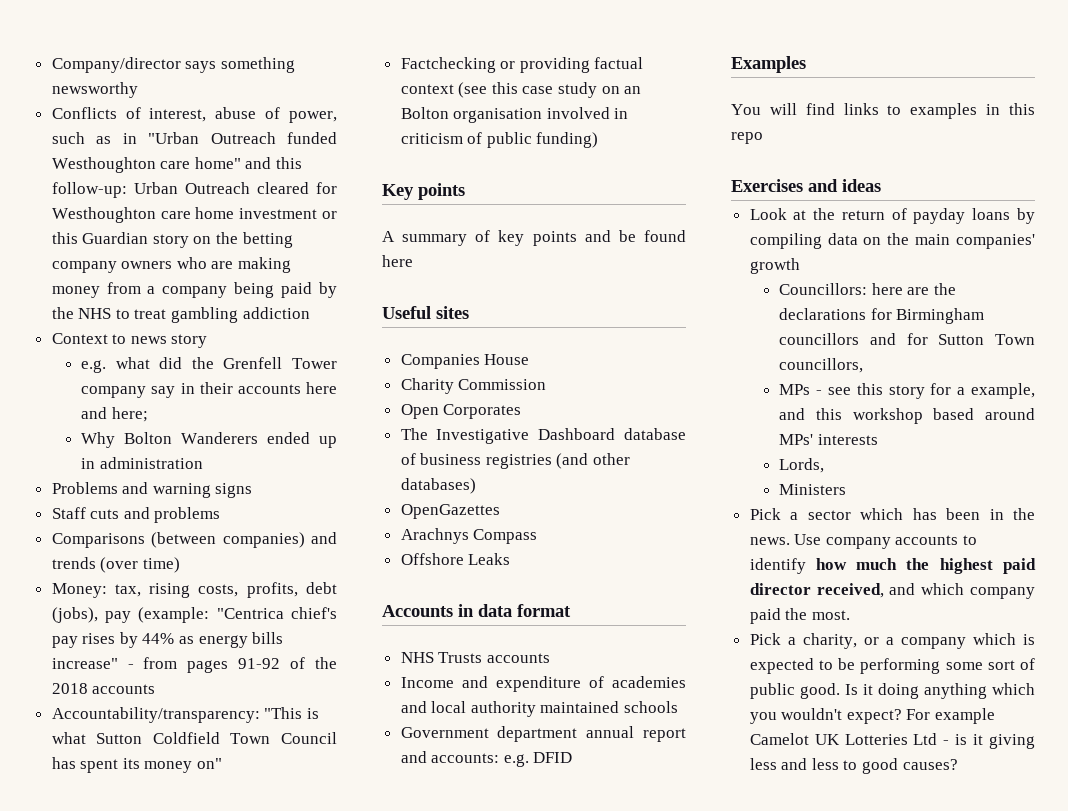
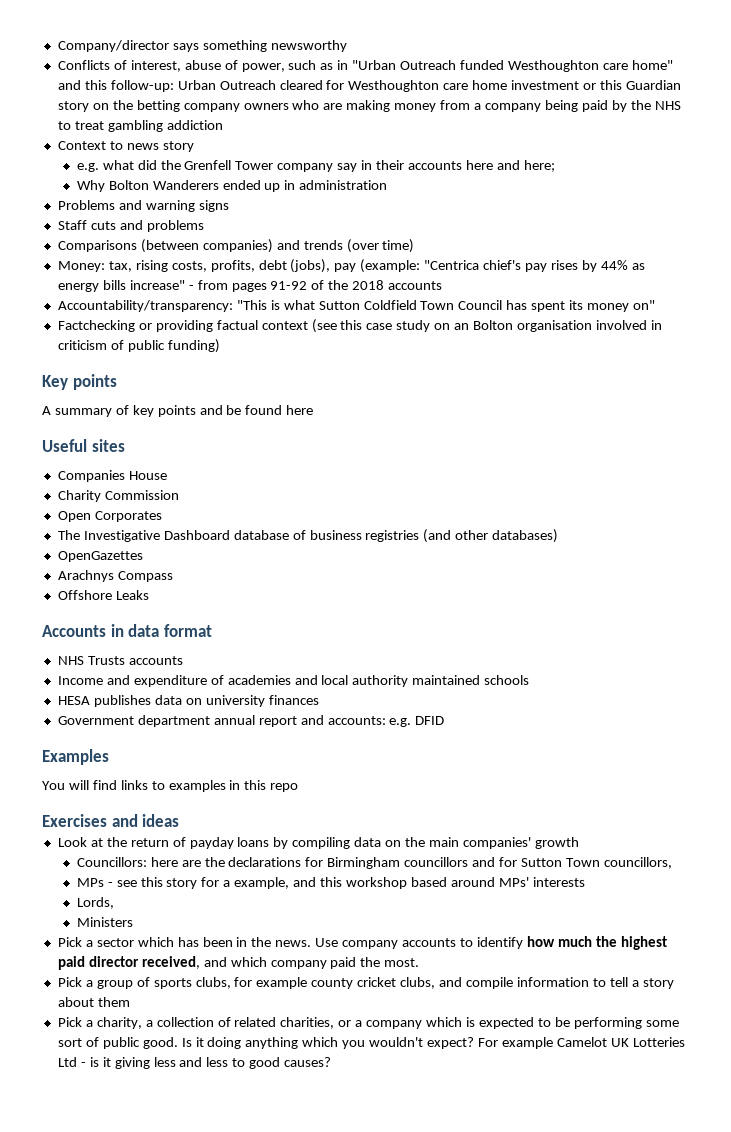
+ HESA publishes data on university finances
- Pick a charity, or a company which is expected to be performing some sort of public good.
+ Pick a group of sports clubs, for example county cricket clubs, and compile information to tell a story about them
+ Pick a charity, a collection of related charities, or a company which is expected to be performing some sort of public good.

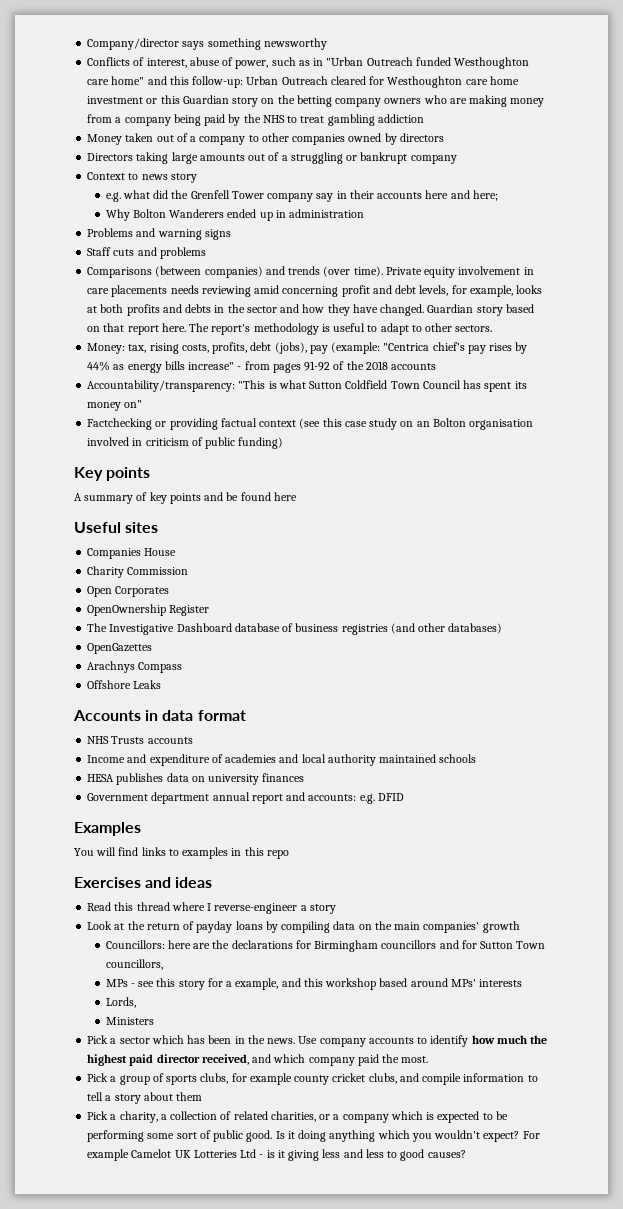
+ Money taken out of a company to other companies owned by directors
+ Directors taking large amounts out of a struggling or bankrupt company
- Comparisons (between companies) and trends (over time)
+ Comparisons (between companies) and trends (over time). Private equity involvement in care placements needs reviewing amid concerning profit and debt levels, for example, looks at both profits and debts in the sector and how they have changed. Guardian story based on that report here. The report's methodology is useful to adapt to other sectors.
+ OpenOwnership Register
+ Read this thread where I reverse-engineer a story

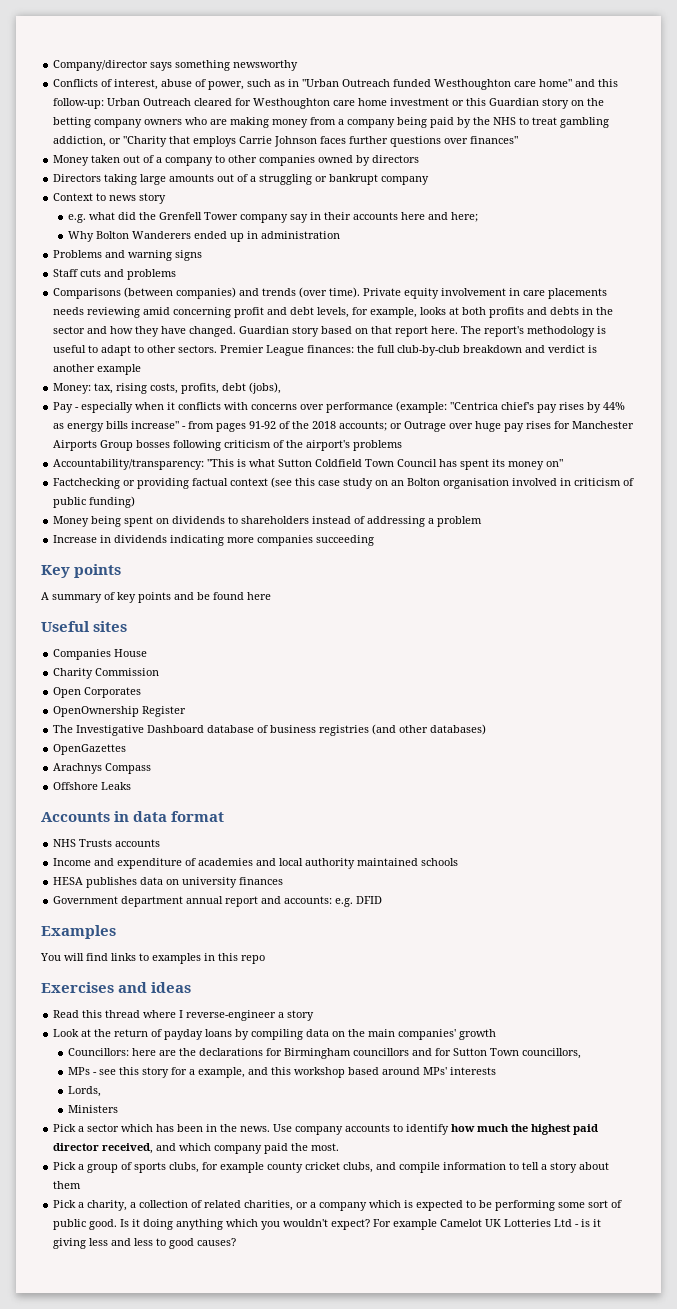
- Conflicts of interest, abuse of power, such as in "Urban Outreach funded Westhoughton care home" and this follow-up: Urban Outreach cleared for Westhoughton care home investment or this Guardian story on the betting company owners who are making money from a company being paid by the NHS to treat gambling addiction
+ Conflicts of interest, abuse of power, such as in "Urban Outreach funded Westhoughton care home" and this follow-up: Urban Outreach cleared for Westhoughton care home investment or this Guardian story on the betting company owners who are making money from a company being paid by the NHS to treat gambling addiction, or "Charity that employs Carrie Johnson faces further questions over finances"
+ Premier League finances: the full club-by-club breakdown and verdict is another example
- Money: tax, rising costs, profits, debt (jobs), pay (example: "Centrica chief's pay rises by 44% as energy bills increase" - from pages 91-92 of the 2018 accounts
+ Money: tax, rising costs, profits, debt (jobs),
+ Pay - especially when it conflicts with concerns over performance (example: "Centrica chief's pay rises by 44% as energy bills increase" - from pages 91-92 of the 2018 accounts; or Outrage over huge pay rises for Manchester Airports Group bosses following criticism of the airport's problems
+ Money being spent on dividends to shareholders instead of addressing a problem
+ Increase in dividends indicating more companies succeeding

